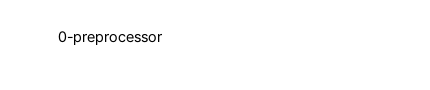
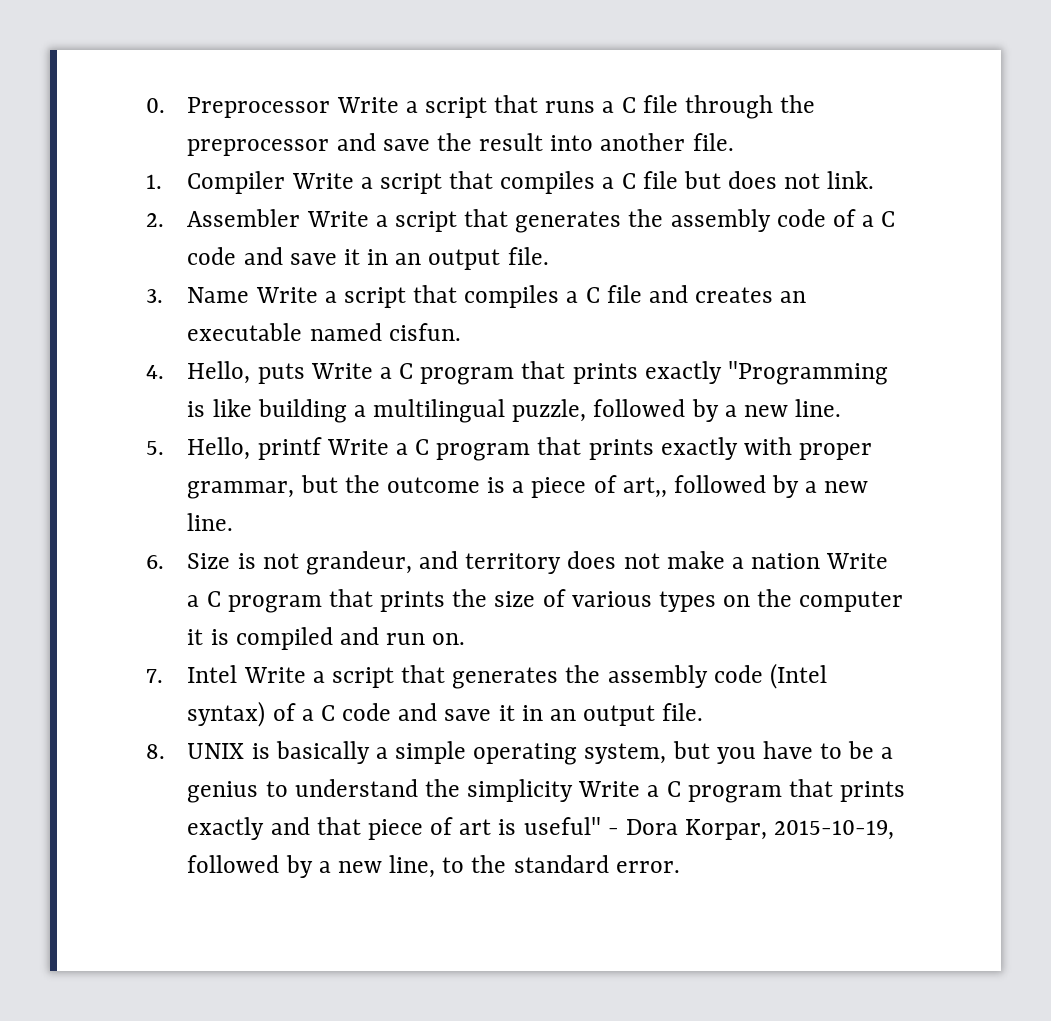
- 0-preprocessor
+ 0. Preprocessor Write a script that runs a C file through the preprocessor and save the result into another file.
+ 1. Compiler Write a script that compiles a C file but does not link.
+ 2. Assembler Write a script that generates the assembly code of a C code and save it in an output file.
+ 3. Name Write a script that compiles a C file and creates an executable named cisfun.
+ 4. Hello, puts Write a C program that prints exactly "Programming is like building a multilingual puzzle, followed by a new line.
+ 5. Hello, printf Write a C program that prints exactly with proper grammar, but the outcome is a piece of art,, followed by a new line.
+ 6. Size is not grandeur, and territory does not make a nation Write a C program that prints the size of various types on the computer it is compiled and run on.
+ 7. Intel Write a script that generates the assembly code (Intel syntax) of a C code and save it in an output file.
+ 8. UNIX is basically a simple operating system, but you have to be a genius to understand the simplicity Write a C program that prints exactly and that piece of art is useful" - Dora Korpar, 2015-10-19, followed by a new line, to the standard error.

